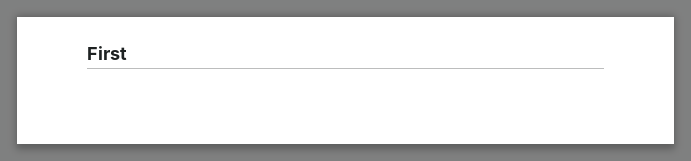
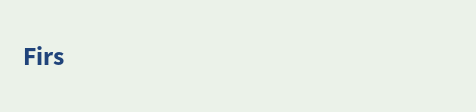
- First
+ Firs

